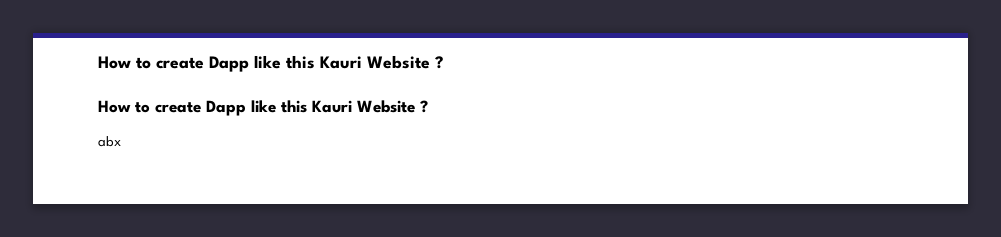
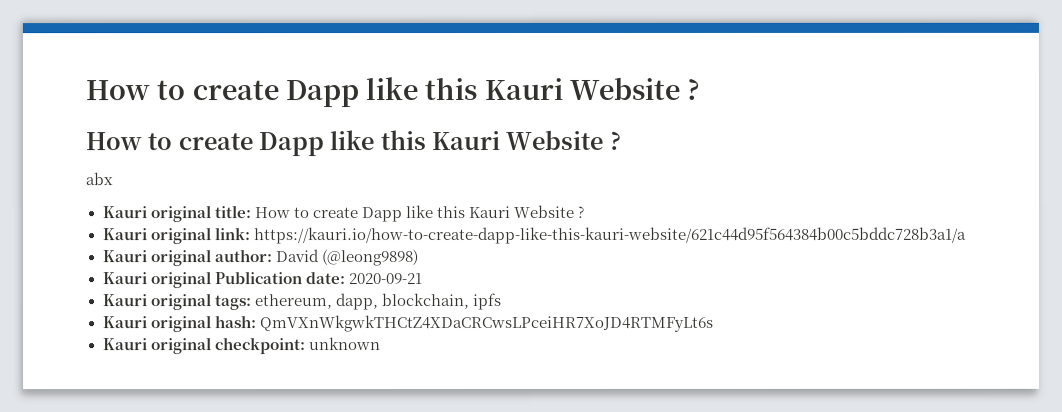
+ Kauri original title: How to create Dapp like this Kauri Website ?
+ Kauri original link: https://kauri.io/how-to-create-dapp-like-this-kauri-website/621c44d95f564384b00c5bddc728b3a1/a
+ Kauri original author: David (@leong9898)
+ Kauri original Publication date: 2020-09-21
+ Kauri original tags: ethereum, dapp, blockchain, ipfs
+ Kauri original hash: QmVXnWkgwkTHCtZ4XDaCRCwsLPceiHR7XoJD4RTMFyLt6s
+ Kauri original checkpoint: unknown

